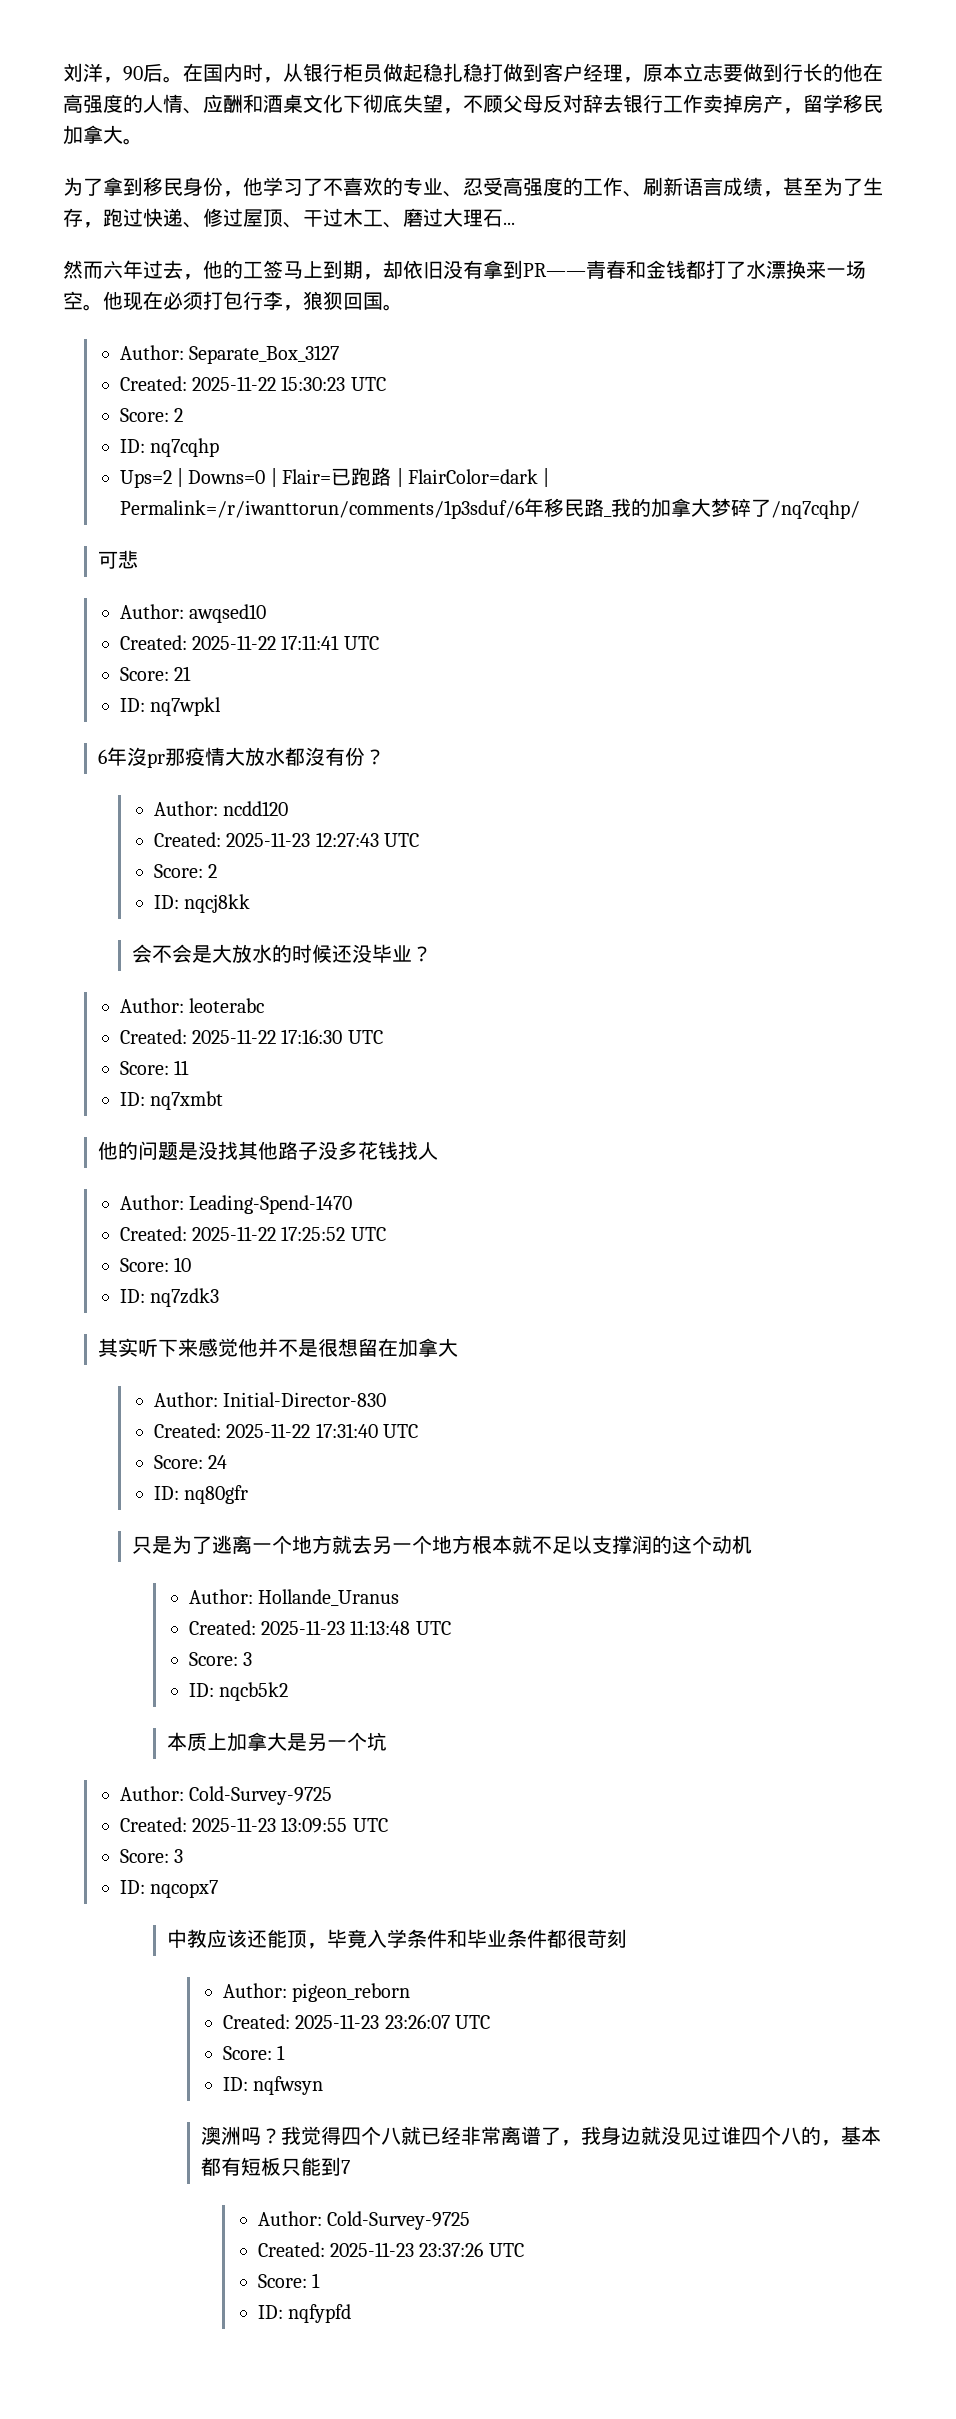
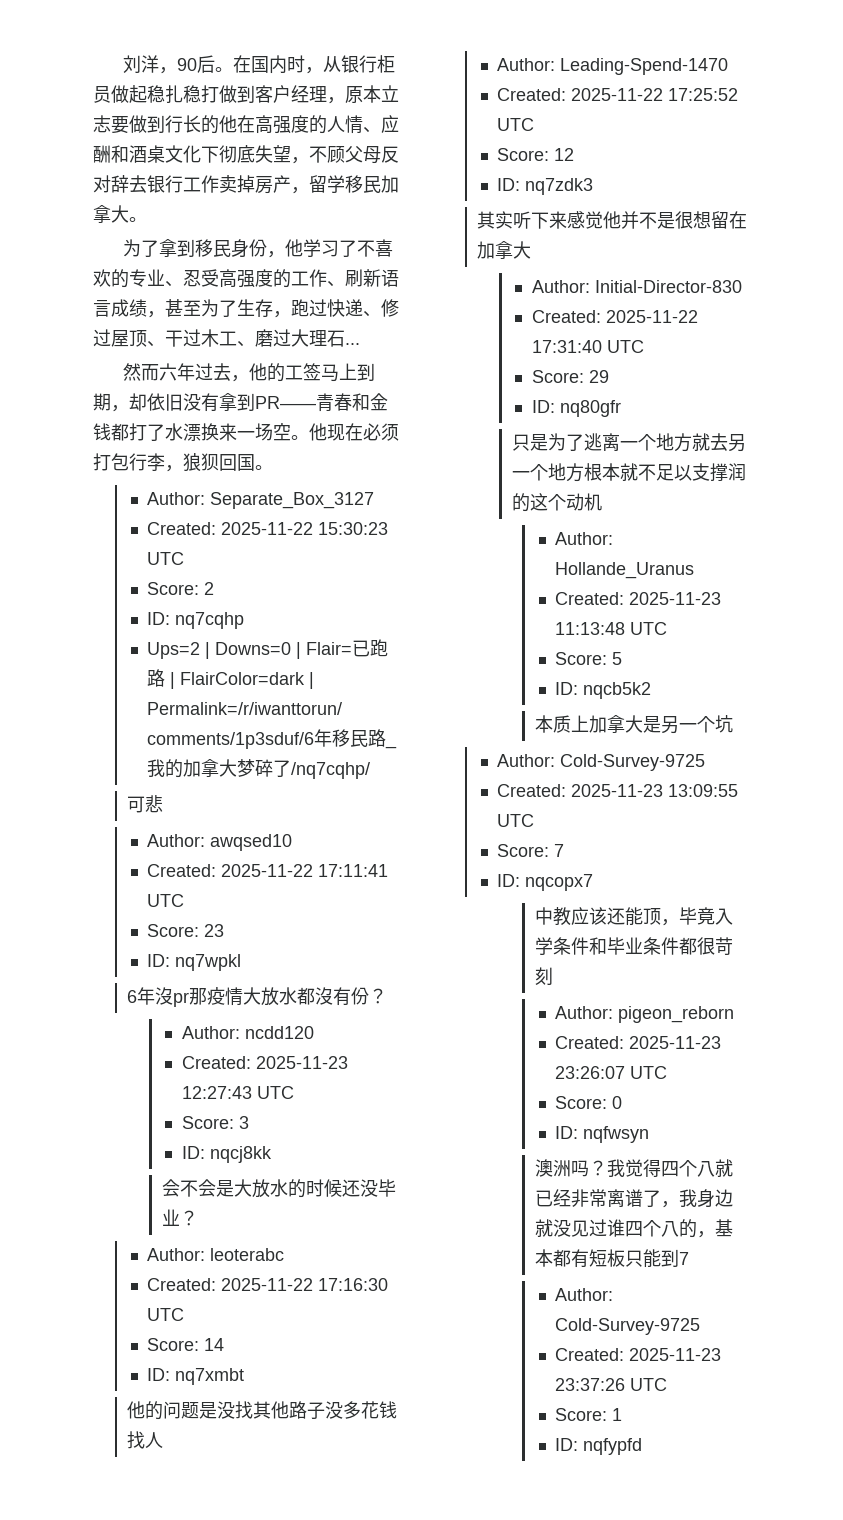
- Score: 21
+ Score: 23
  Created: 2025-11-23 12:27:43 UTC
- Score: 2
+ Score: 3
- Score: 11
+ Score: 14
- Score: 10
+ Score: 12
- Score: 24
+ Score: 29
  Created: 2025-11-23 11:13:48 UTC
- Score: 3
+ Score: 5
  Created: 2025-11-23 13:09:55 UTC
- Score: 3
+ Score: 7
  Created: 2025-11-23 23:26:07 UTC
- Score: 1
+ Score: 0

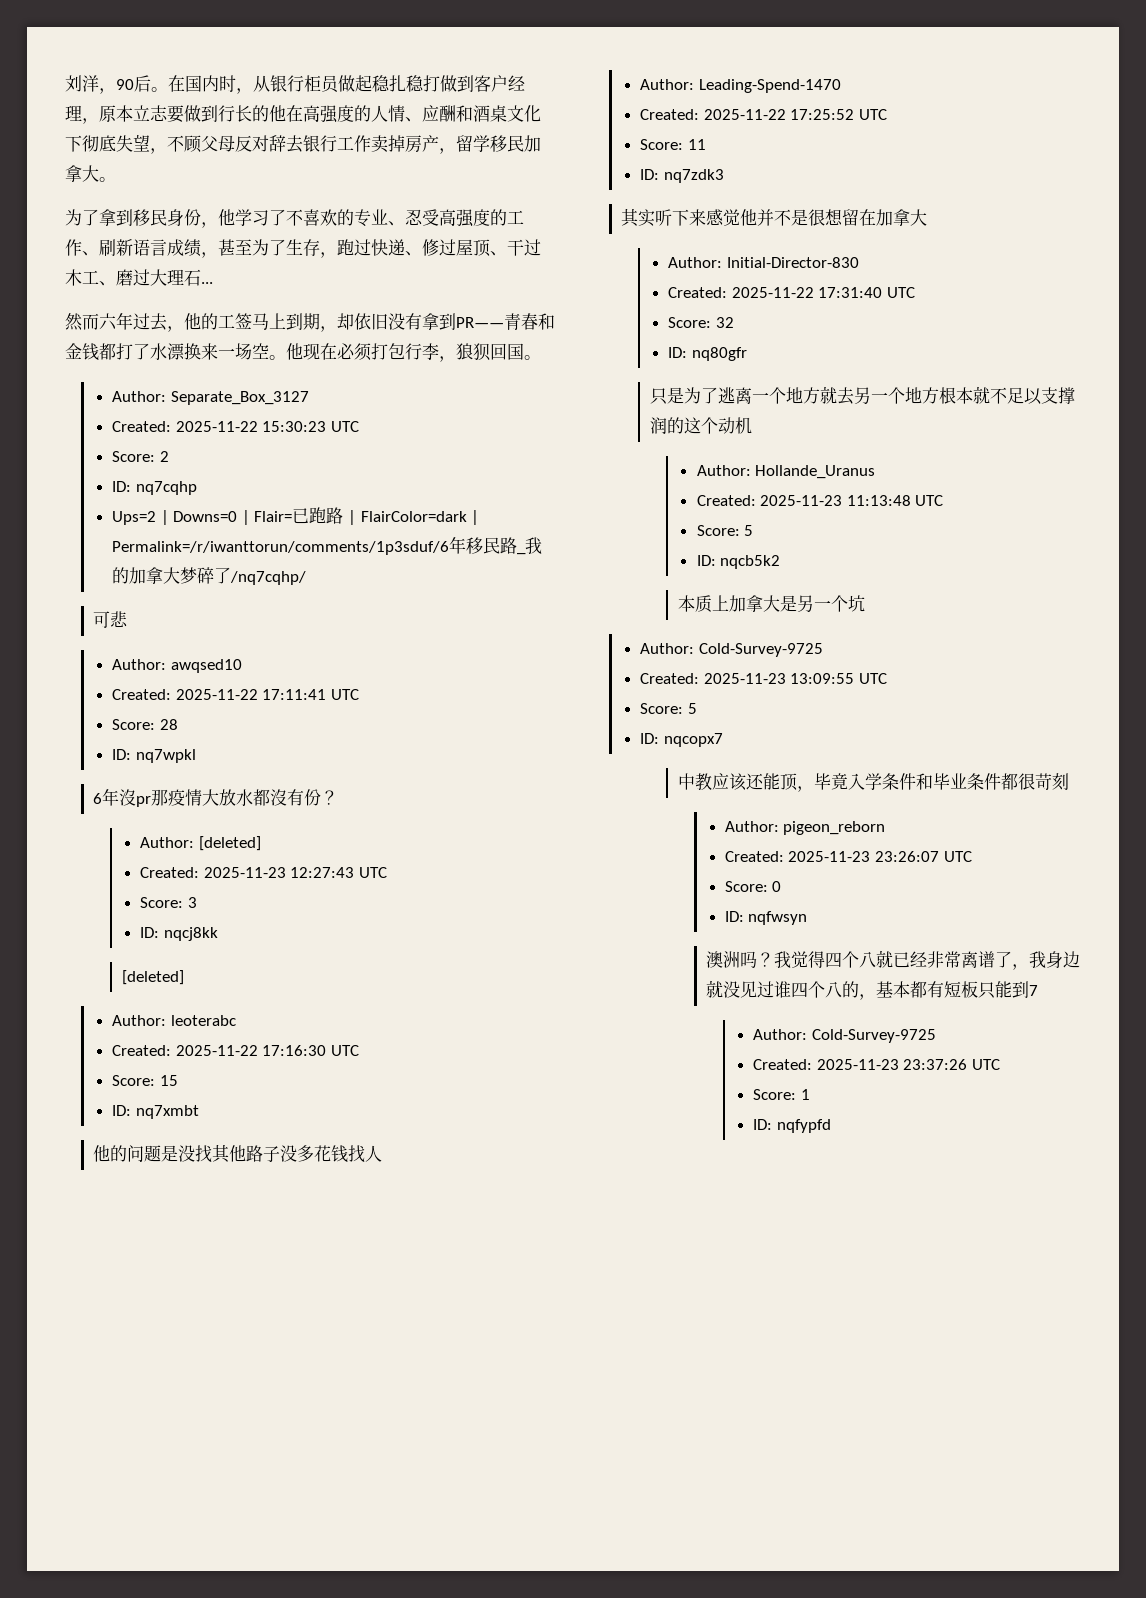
- Score: 23
+ Score: 28
- Author: ncdd120
+ Author: [deleted]
  ID: nqcj8kk
- 会不会是大放水的时候还没毕业？
+ [deleted]
- Score: 14
+ Score: 15
- Score: 12
+ Score: 11
- Score: 29
+ Score: 32
  Created: 2025-11-23 13:09:55 UTC
- Score: 7
+ Score: 5

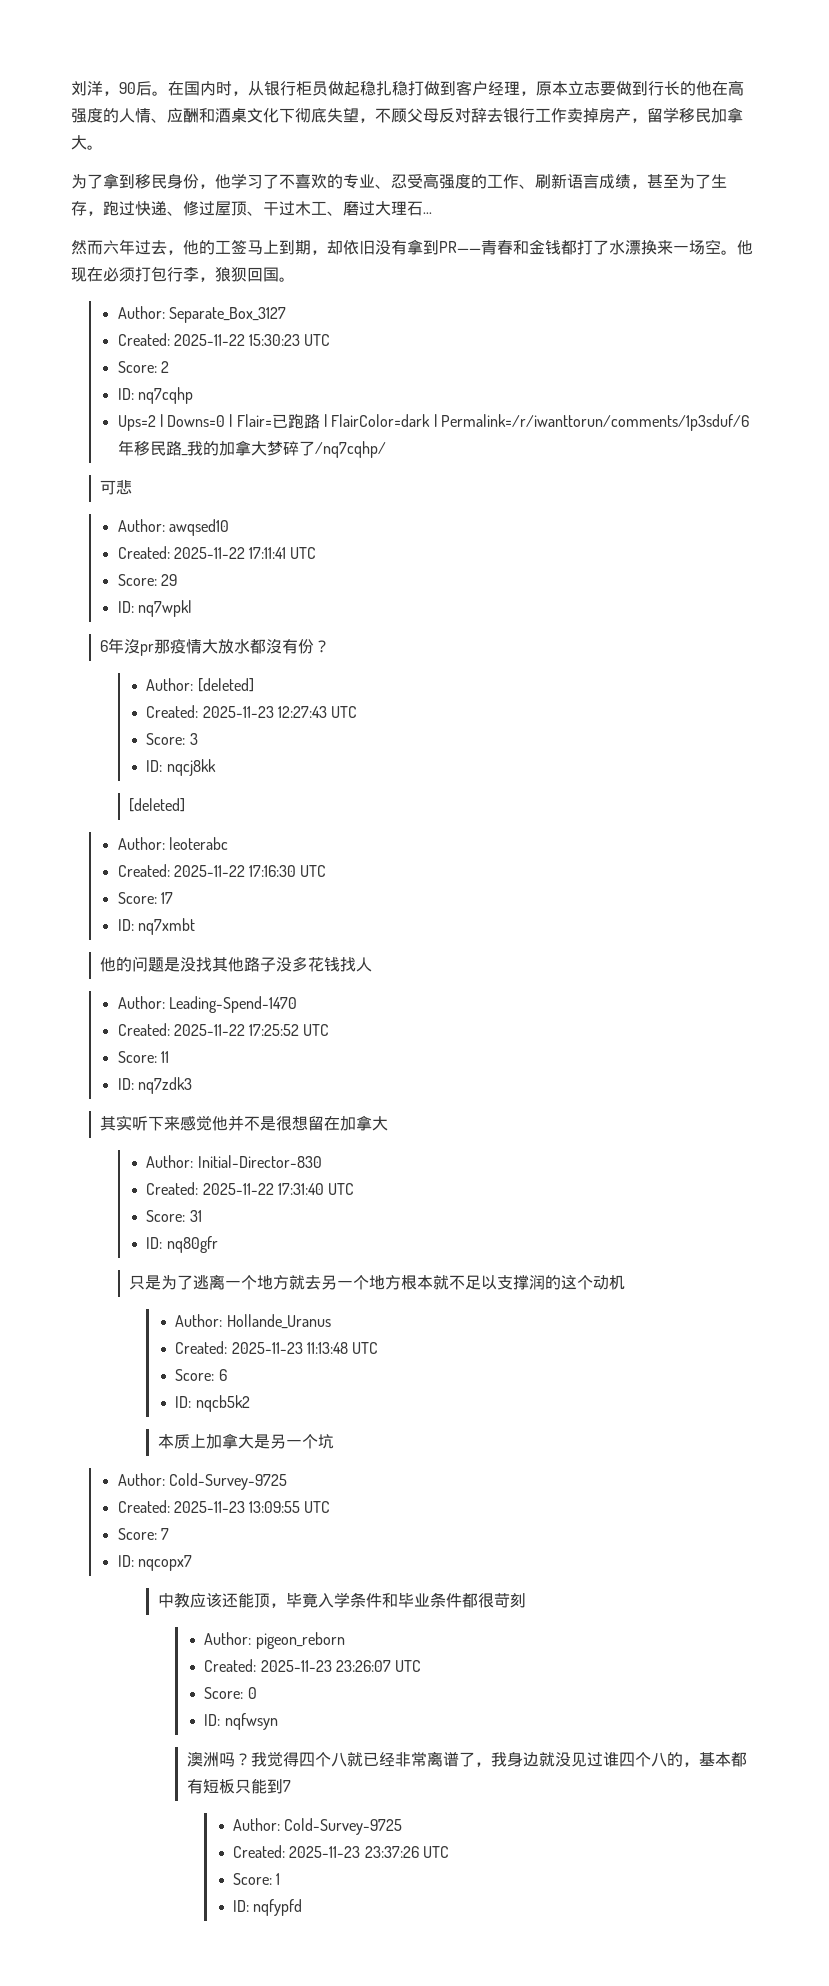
- Score: 28
+ Score: 29
- Score: 15
+ Score: 17
- Score: 32
+ Score: 31
  Created: 2025-11-23 11:13:48 UTC
- Score: 5
+ Score: 6
  Created: 2025-11-23 13:09:55 UTC
- Score: 5
+ Score: 7

